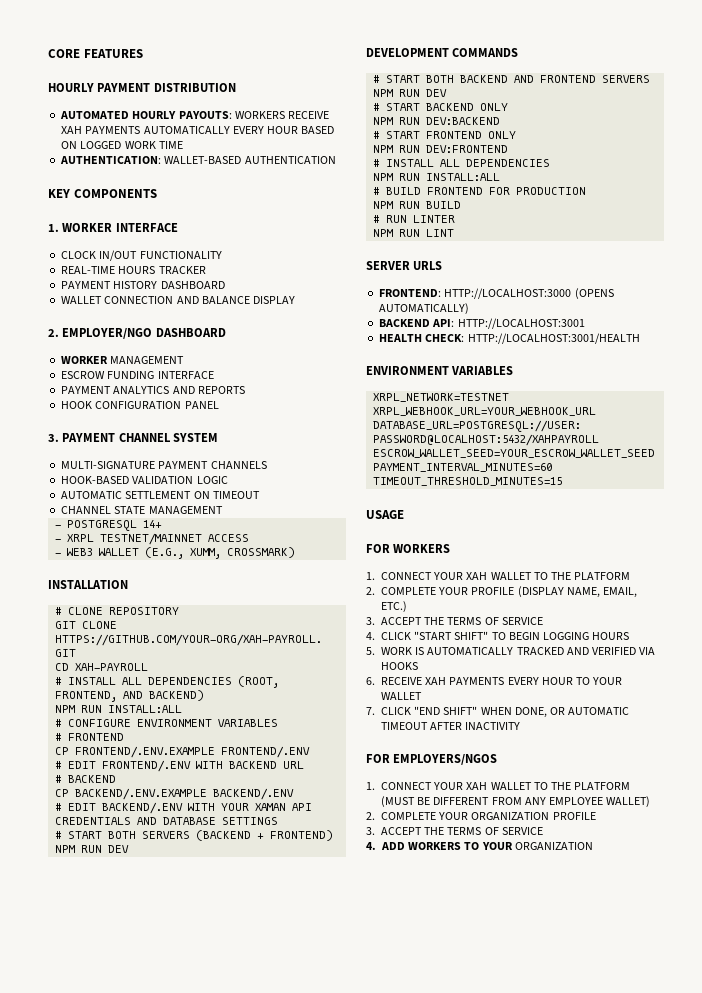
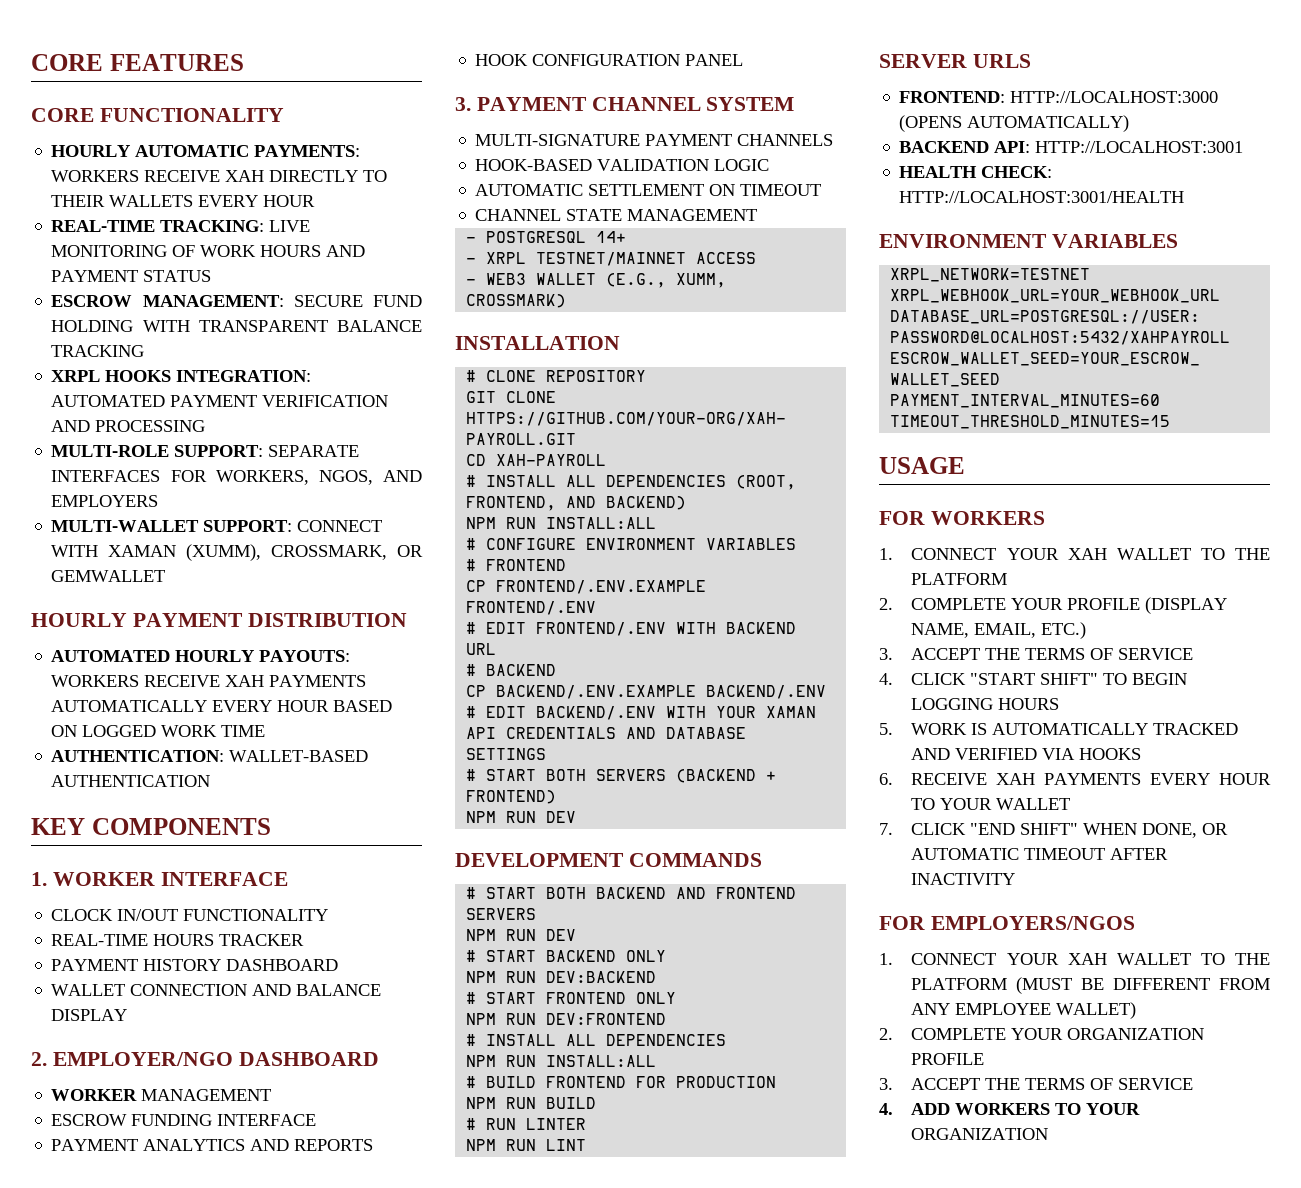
+ CORE FUNCTIONALITY
+ HOURLY AUTOMATIC PAYMENTS: WORKERS RECEIVE XAH DIRECTLY TO THEIR WALLETS EVERY HOUR
+ REAL-TIME TRACKING: LIVE MONITORING OF WORK HOURS AND PAYMENT STATUS
+ ESCROW MANAGEMENT: SECURE FUND HOLDING WITH TRANSPARENT BALANCE TRACKING
+ XRPL HOOKS INTEGRATION: AUTOMATED PAYMENT VERIFICATION AND PROCESSING
+ MULTI-ROLE SUPPORT: SEPARATE INTERFACES FOR WORKERS, NGOS, AND EMPLOYERS
+ MULTI-WALLET SUPPORT: CONNECT WITH XAMAN (XUMM), CROSSMARK, OR GEMWALLET

